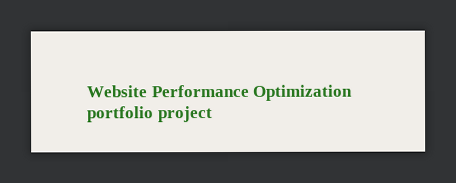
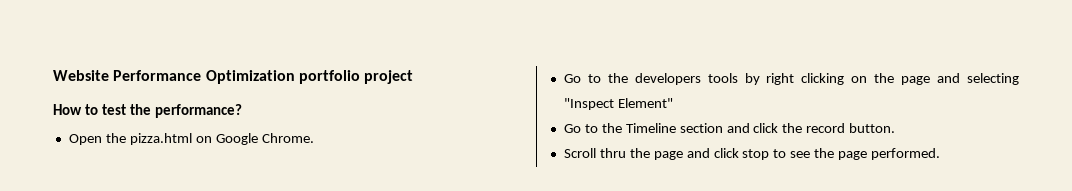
+ How to test the performance?
+ Open the pizza.html on Google Chrome.
+ Go to the developers tools by right clicking on the page and selecting "Inspect Element"
+ Go to the Timeline section and click the record button.
+ Scroll thru the page and click stop to see the page performed.

